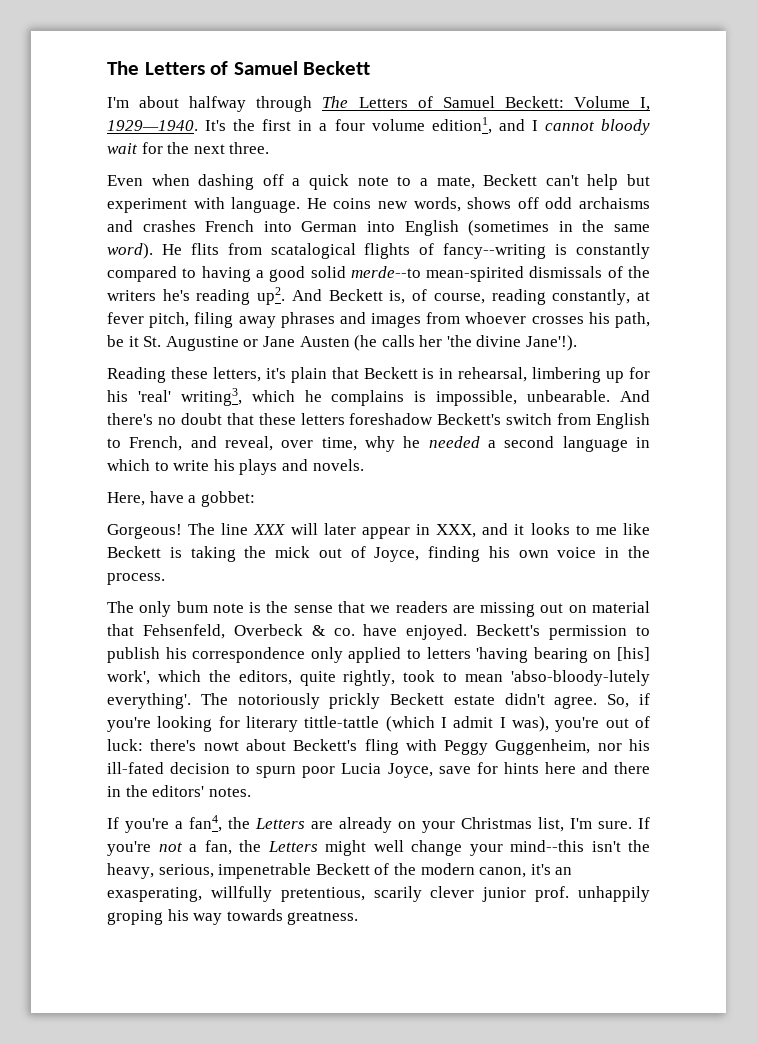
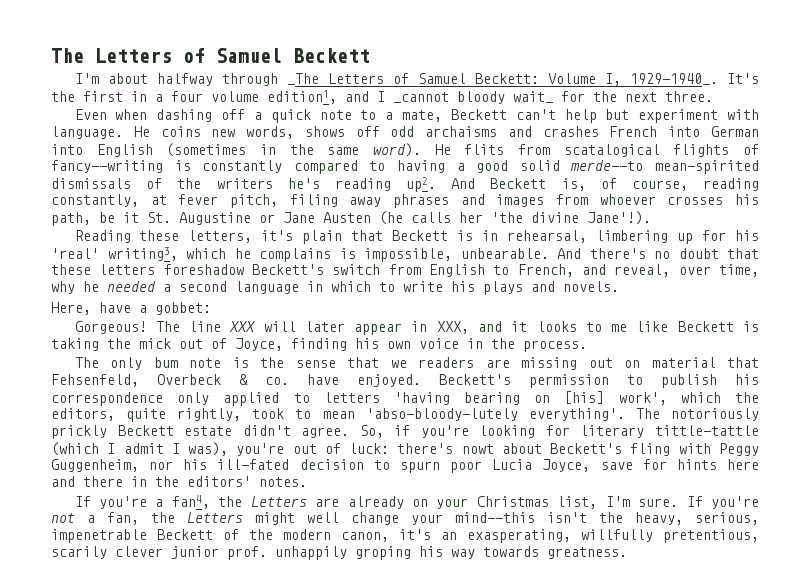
- I'm about halfway through The Letters of Samuel Beckett: Volume I, 1929—1940.
+ I'm about halfway through _The Letters of Samuel Beckett: Volume I, 1929—1940_.
- It's the first in a four volume edition1, and I cannot bloody wait for the next three.
+ It's the first in a four volume edition1, and I _cannot bloody wait_ for the next three.

